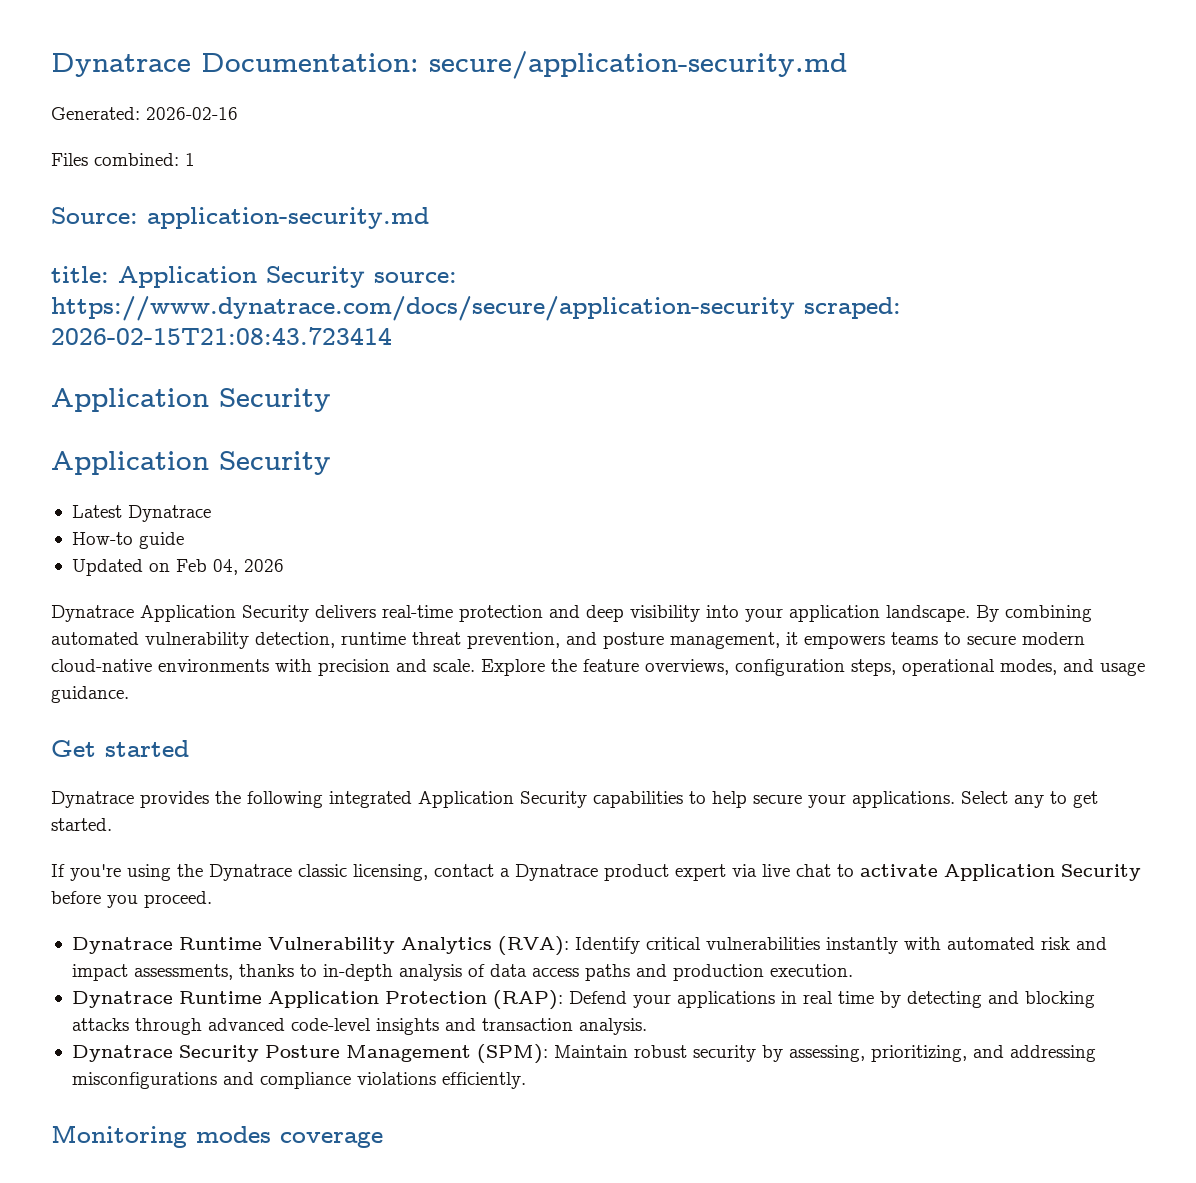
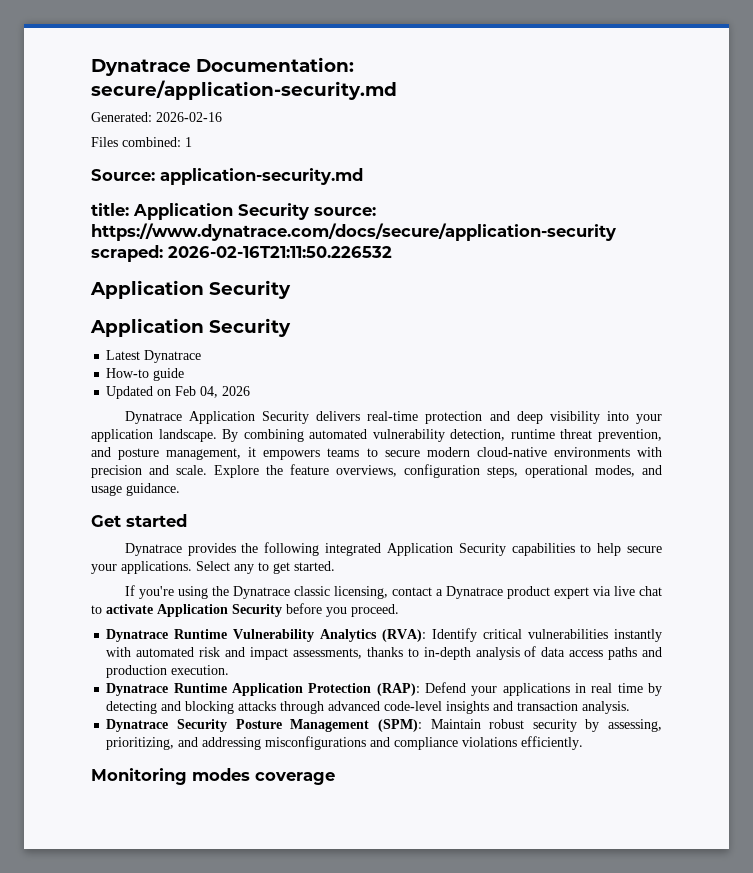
- title: Application Security source: https://www.dynatrace.com/docs/secure/application-security scraped: 2026-02-15T21:08:43.723414
+ title: Application Security source: https://www.dynatrace.com/docs/secure/application-security scraped: 2026-02-16T21:11:50.226532

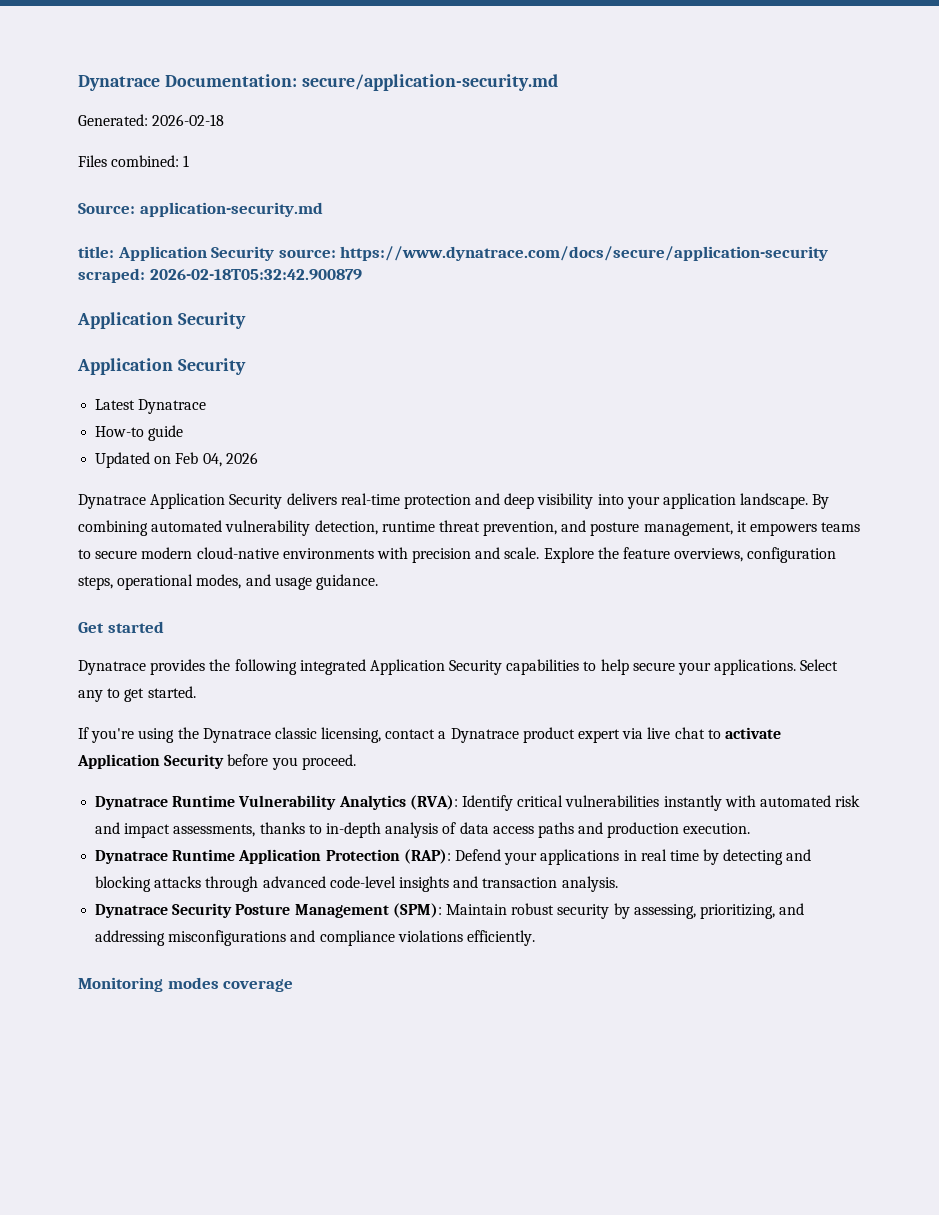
- Generated: 2026-02-16
+ Generated: 2026-02-18
- title: Application Security source: https://www.dynatrace.com/docs/secure/application-security scraped: 2026-02-16T21:11:50.226532
+ title: Application Security source: https://www.dynatrace.com/docs/secure/application-security scraped: 2026-02-18T05:32:42.900879

